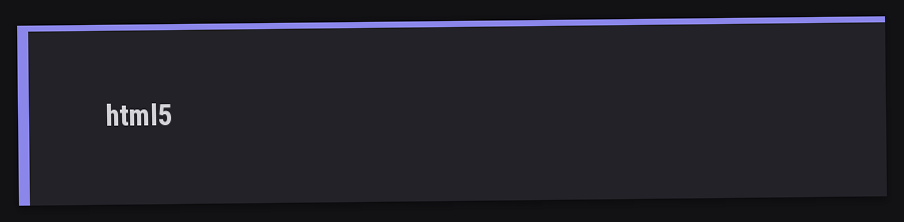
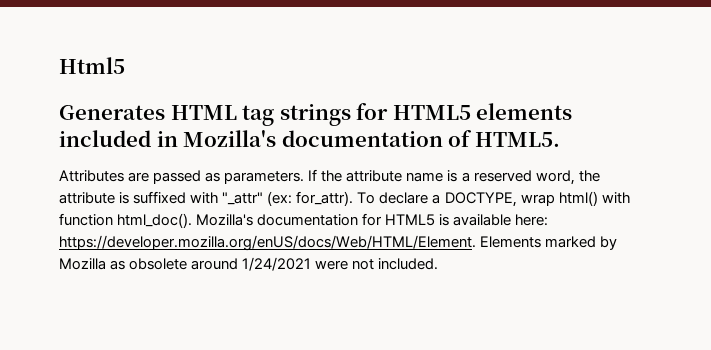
- html5
+ Html5
+ Generates HTML tag strings for HTML5 elements included in Mozilla's documentation of HTML5.
+ Attributes are passed as parameters. If the attribute name is a reserved word, the attribute is suffixed with "_attr" (ex: for_attr). To declare a DOCTYPE, wrap html() with function html_doc(). Mozilla's documentation for HTML5 is available here: https://developer.mozilla.org/enUS/docs/Web/HTML/Element. Elements marked by Mozilla as obsolete around 1/24/2021 were not included.

